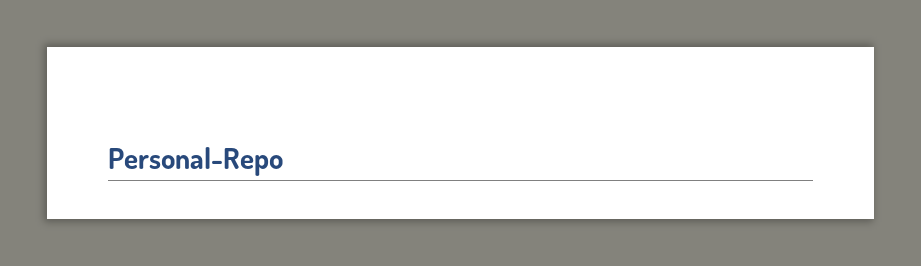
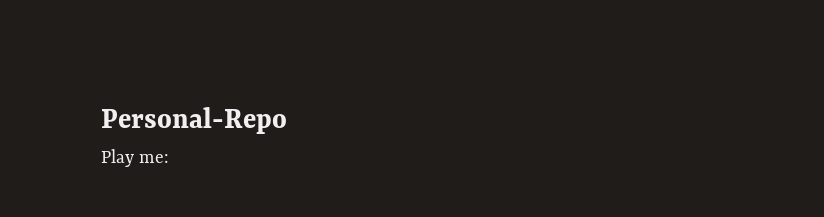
+ Play me:

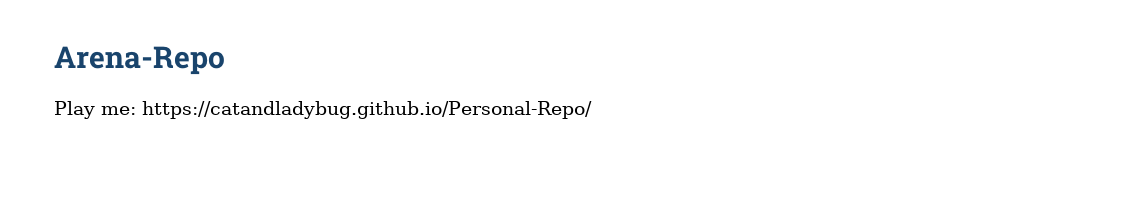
- Personal-Repo
+ Arena-Repo
- Play me:
+ Play me: https://catandladybug.github.io/Personal-Repo/

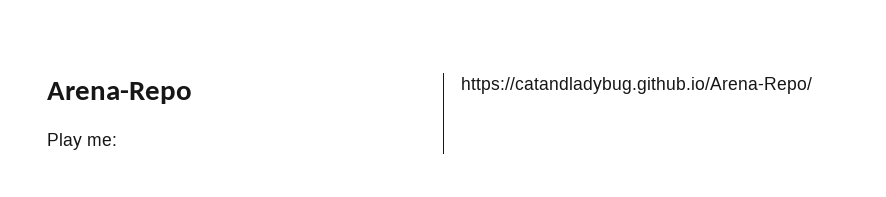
- Play me: https://catandladybug.github.io/Personal-Repo/
+ Play me: https://catandladybug.github.io/Arena-Repo/

